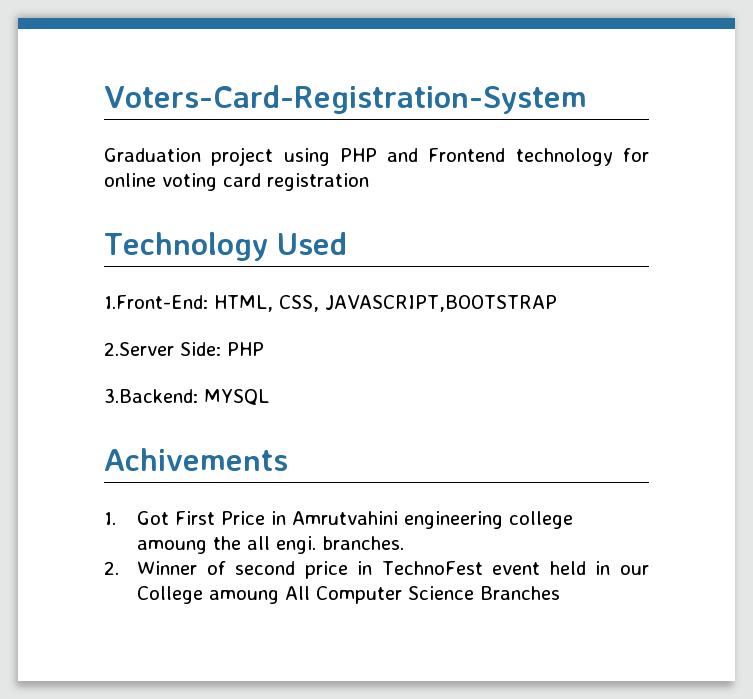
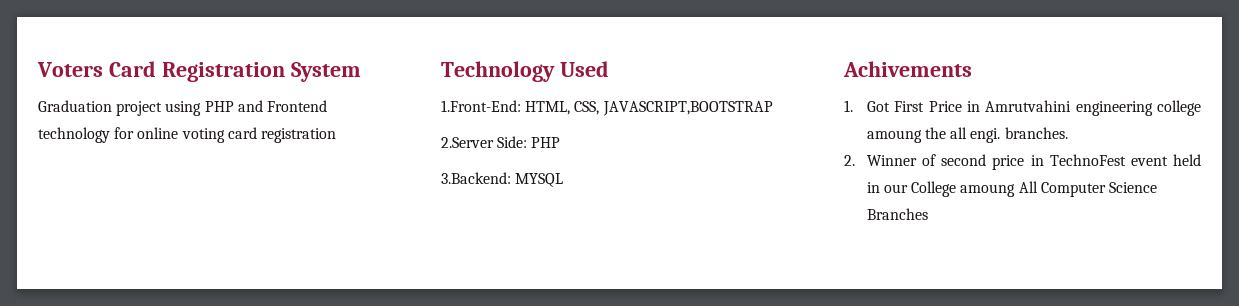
- Voters-Card-Registration-System
+ Voters Card Registration System

